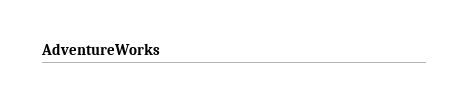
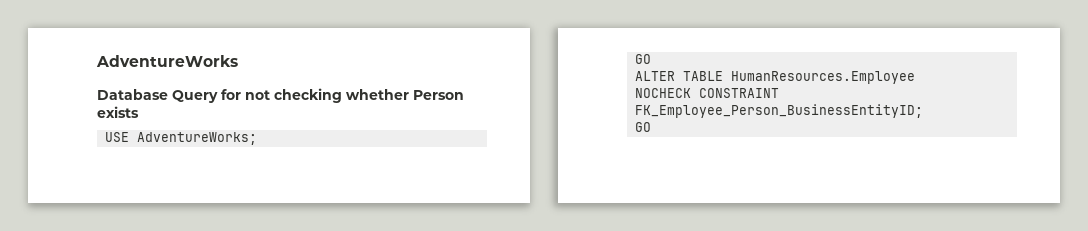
+ Database Query for not checking whether Person exists
+ USE AdventureWorks;
+ GO
+ ALTER TABLE HumanResources.Employee
+ NOCHECK CONSTRAINT FK_Employee_Person_BusinessEntityID;
+ GO

